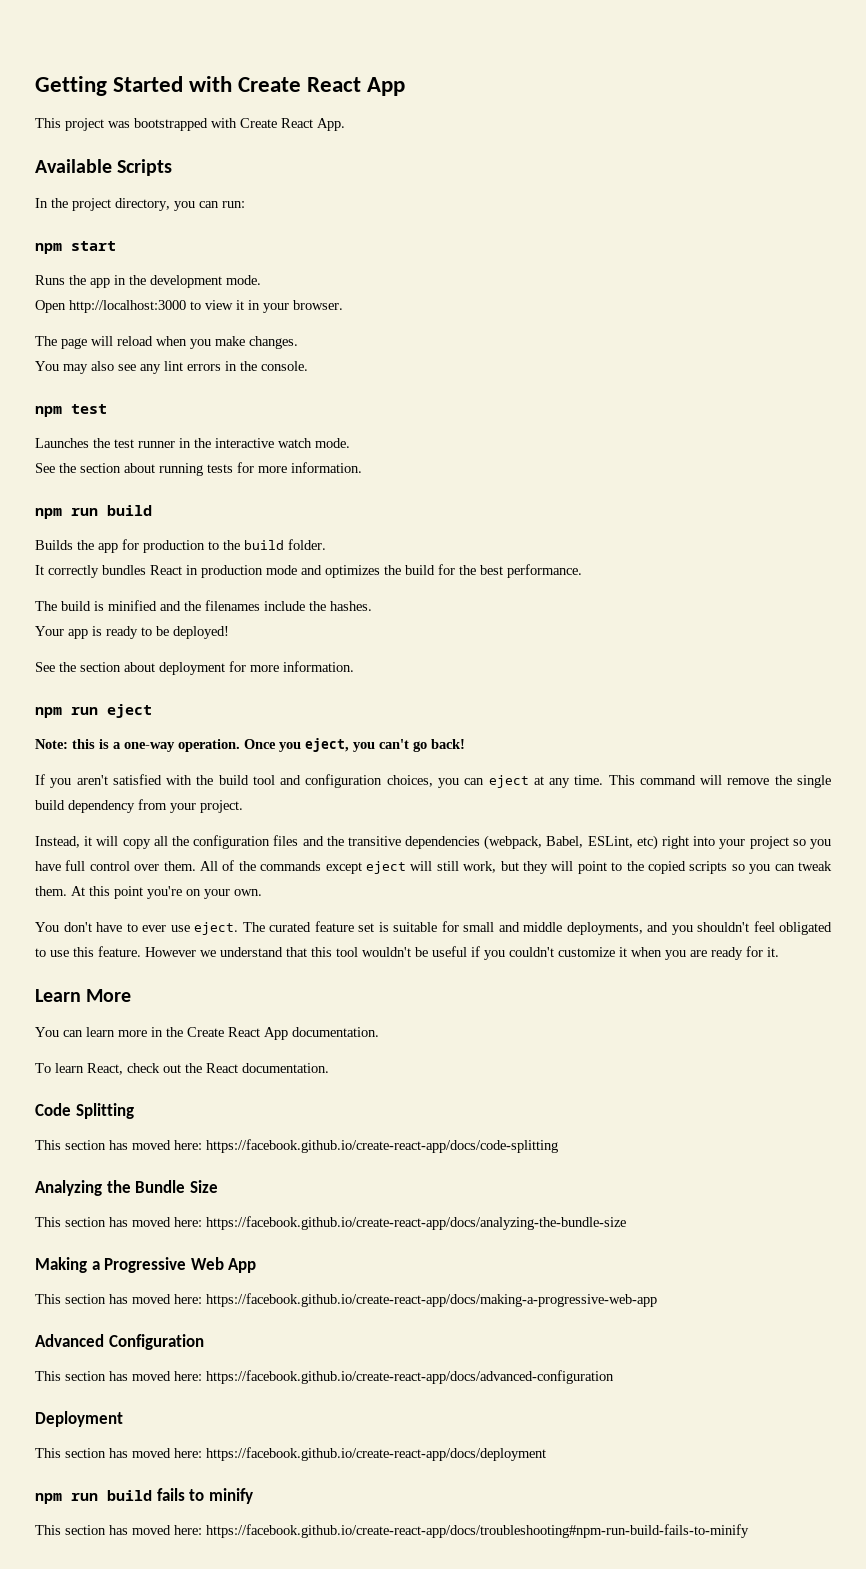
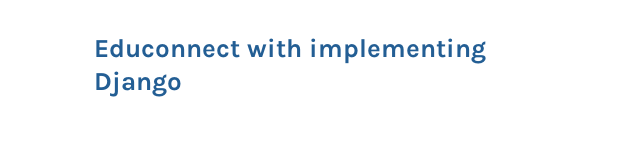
- Getting Started with Create React App
- This project was bootstrapped with Create React App.
- Available Scripts
- In the project directory, you can run:
- npm start
- Runs the app in the development mode.
- Open http://localhost:3000 to view it in your browser.
- The page will reload when you make changes.
- You may also see any lint errors in the console.
- npm test
- Launches the test runner in the interactive watch mode.
- See the section about running tests for more information.
- npm run build
- Builds the app for production to the build folder.
- It correctly bundles React in production mode and optimizes the build for the best performance.
- The build is minified and the filenames include the hashes.
- Your app is ready to be deployed!
- See the section about deployment for more information.
- npm run eject
- Note: this is a one-way operation. Once you eject, you can't go back!
- If you aren't satisfied with the build tool and configuration choices, you can eject at any time. This command will remove the single build dependency from your project.
- Instead, it will copy all the configuration files and the transitive dependencies (webpack, Babel, ESLint, etc) right into your project so you have full control over them. All of the commands except eject will still work, but they will point to the copied scripts so you can tweak them. At this point you're on your own.
- You don't have to ever use eject. The curated feature set is suitable for small and middle deployments, and you shouldn't feel obligated to use this feature. However we understand that this tool wouldn't be useful if you couldn't customize it when you are ready for it.
- Learn More
- You can learn more in the Create React App documentation.
- To learn React, check out the React documentation.
- Code Splitting
- This section has moved here: https://facebook.github.io/create-react-app/docs/code-splitting
- Analyzing the Bundle Size
- This section has moved here: https://facebook.github.io/create-react-app/docs/analyzing-the-bundle-size
- Making a Progressive Web App
- This section has moved here: https://facebook.github.io/create-react-app/docs/making-a-progressive-web-app
- Advanced Configuration
- This section has moved here: https://facebook.github.io/create-react-app/docs/advanced-configuration
- Deployment
- This section has moved here: https://facebook.github.io/create-react-app/docs/deployment
- npm run build fails to minify
- This section has moved here: https://facebook.github.io/create-react-app/docs/troubleshooting#npm-run-build-fails-to-minify
+ Educonnect with implementing Django

